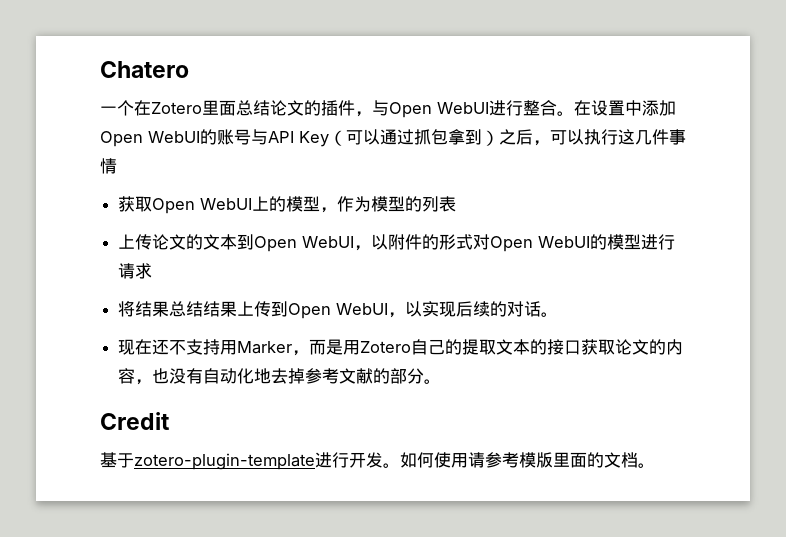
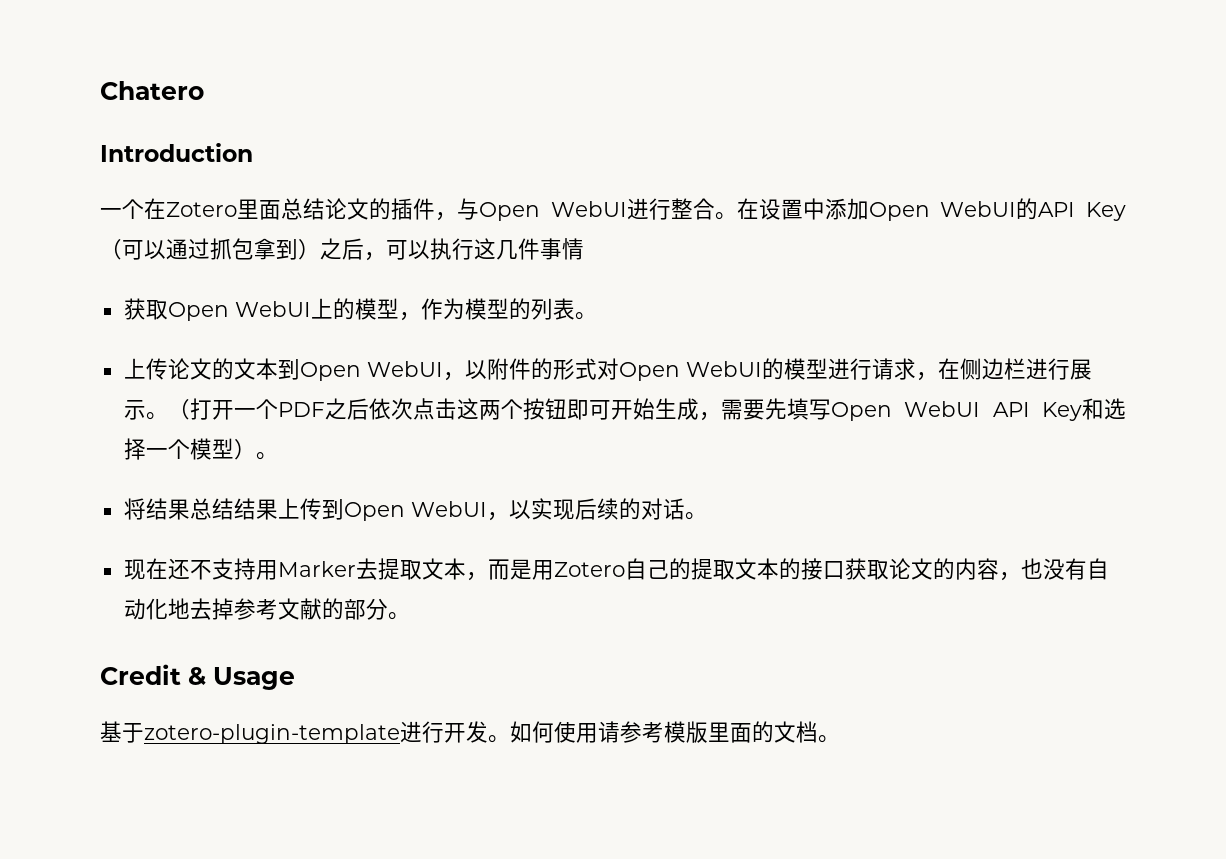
+ Introduction
- 在设置中添加Open WebUI的账号与API Key（可以通过抓包拿到）之后，可以执行这几件事情
+ 在设置中添加Open WebUI的API Key（可以通过抓包拿到）之后，可以执行这几件事情
- 获取Open WebUI上的模型，作为模型的列表
+ 获取Open WebUI上的模型，作为模型的列表。
- 上传论文的文本到Open WebUI，以附件的形式对Open WebUI的模型进行请求
+ 上传论文的文本到Open WebUI，以附件的形式对Open WebUI的模型进行请求，在侧边栏进行展示。（打开一个PDF之后依次点击这两个按钮即可开始生成，需要先填写Open WebUI API Key和选择一个模型）。
- 现在还不支持用Marker，而是用Zotero自己的提取文本的接口获取论文的内容，也没有自动化地去掉参考文献的部分。
+ 现在还不支持用Marker去提取文本，而是用Zotero自己的提取文本的接口获取论文的内容，也没有自动化地去掉参考文献的部分。
- Credit
+ Credit & Usage

